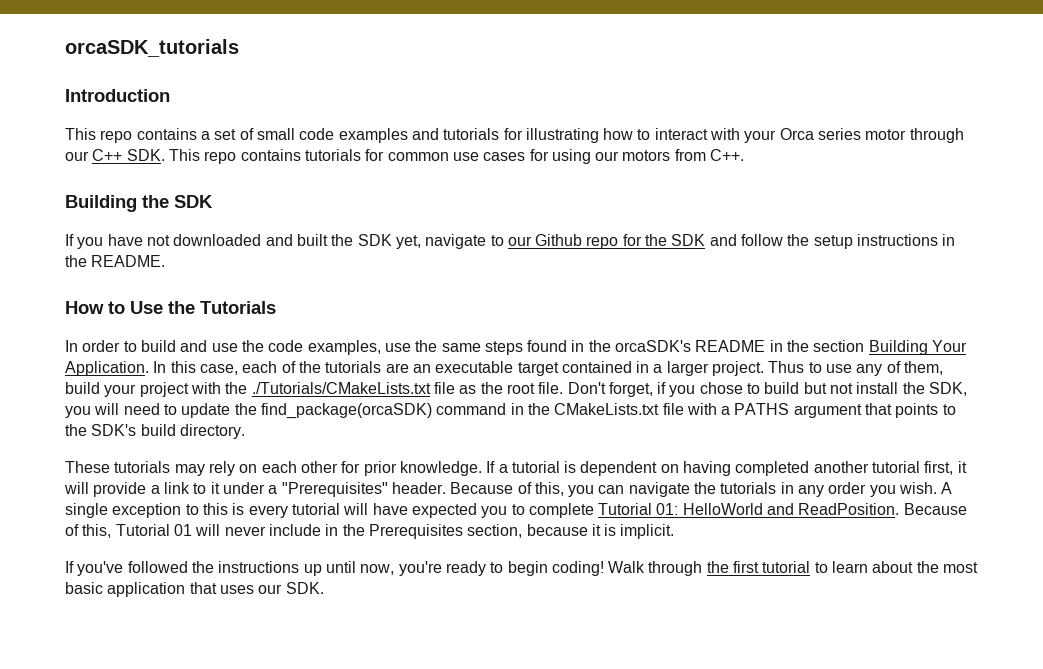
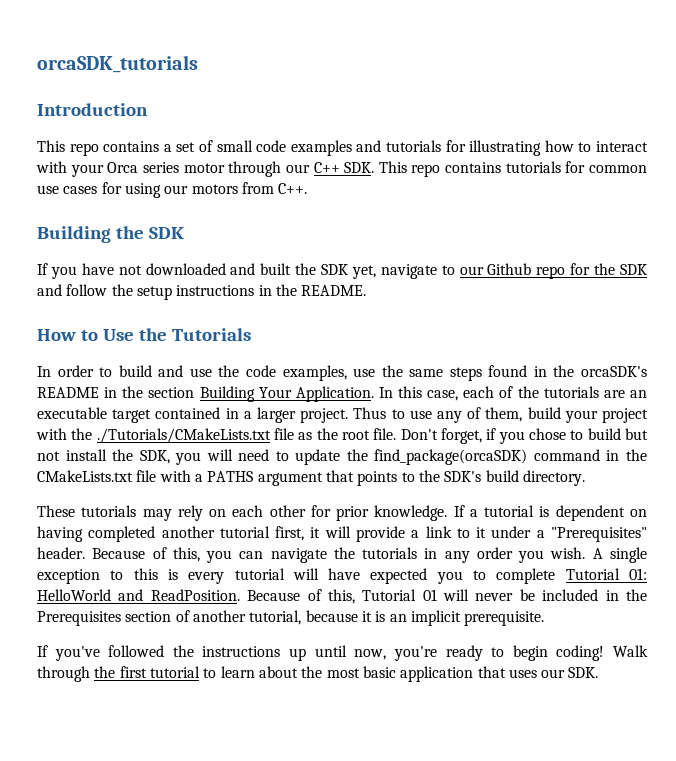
- Because of this, Tutorial 01 will never include in the Prerequisites section, because it is implicit.
+ Because of this, Tutorial 01 will never be included in the Prerequisites section of another tutorial, because it is an implicit prerequisite.

